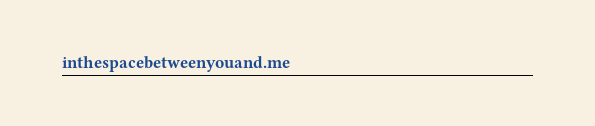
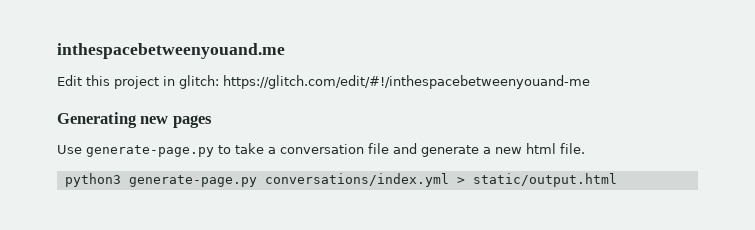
+ Edit this project in glitch: https://glitch.com/edit/#!/inthespacebetweenyouand-me
+ Generating new pages
+ Use generate-page.py to take a conversation file and generate a new html file.
+ python3 generate-page.py conversations/index.yml > static/output.html

